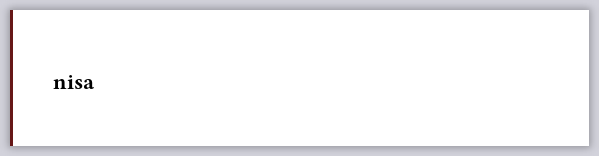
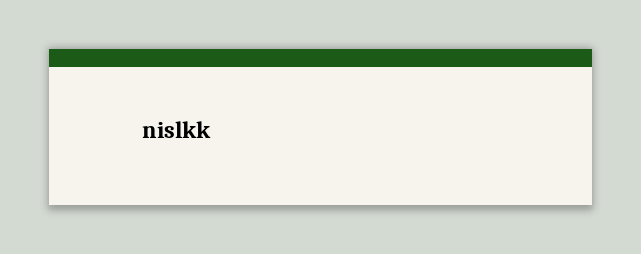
- nisa
+ nislkk

